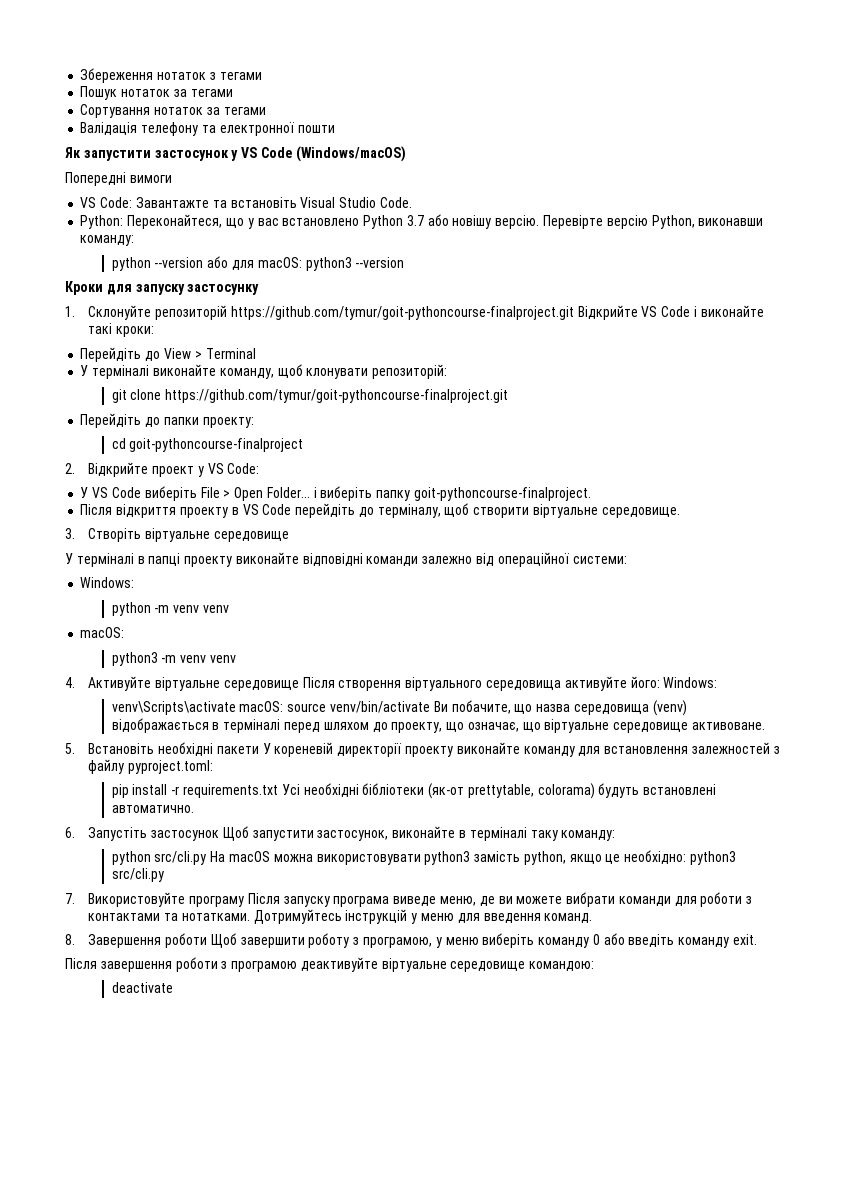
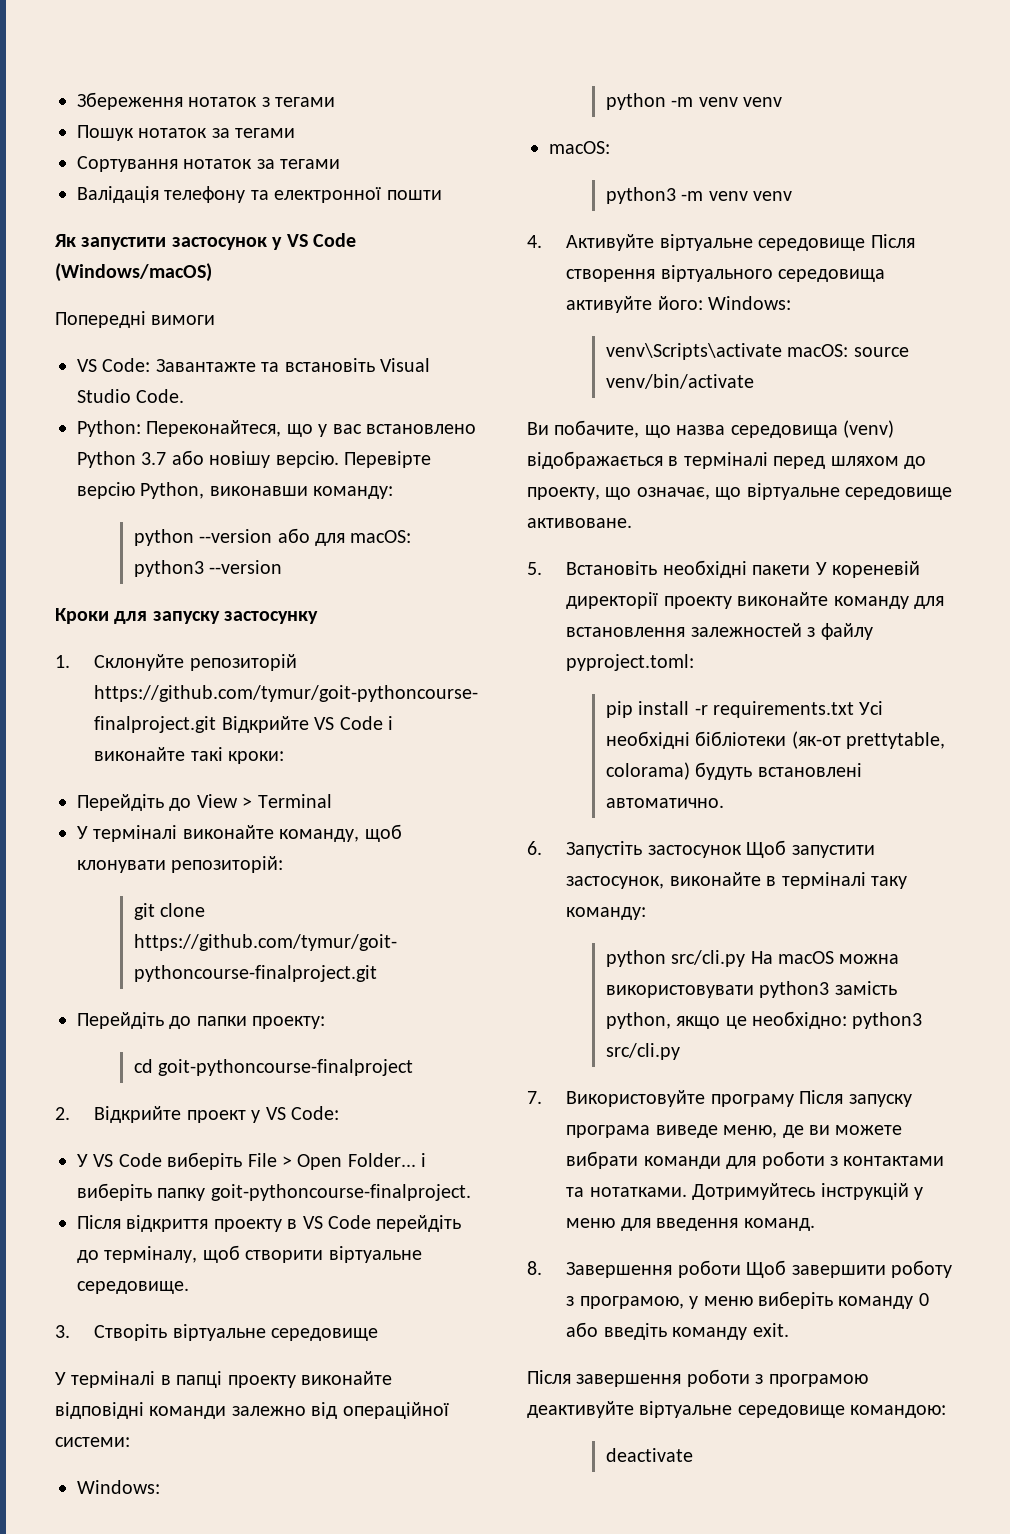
- venv\Scripts\activate macOS: source venv/bin/activate Ви побачите, що назва середовища (venv) відображається в терміналі перед шляхом до проекту, що означає, що віртуальне середовище активоване.
+ venv\Scripts\activate macOS: source venv/bin/activate
+ Ви побачите, що назва середовища (venv) відображається в терміналі перед шляхом до проекту, що означає, що віртуальне середовище активоване.

